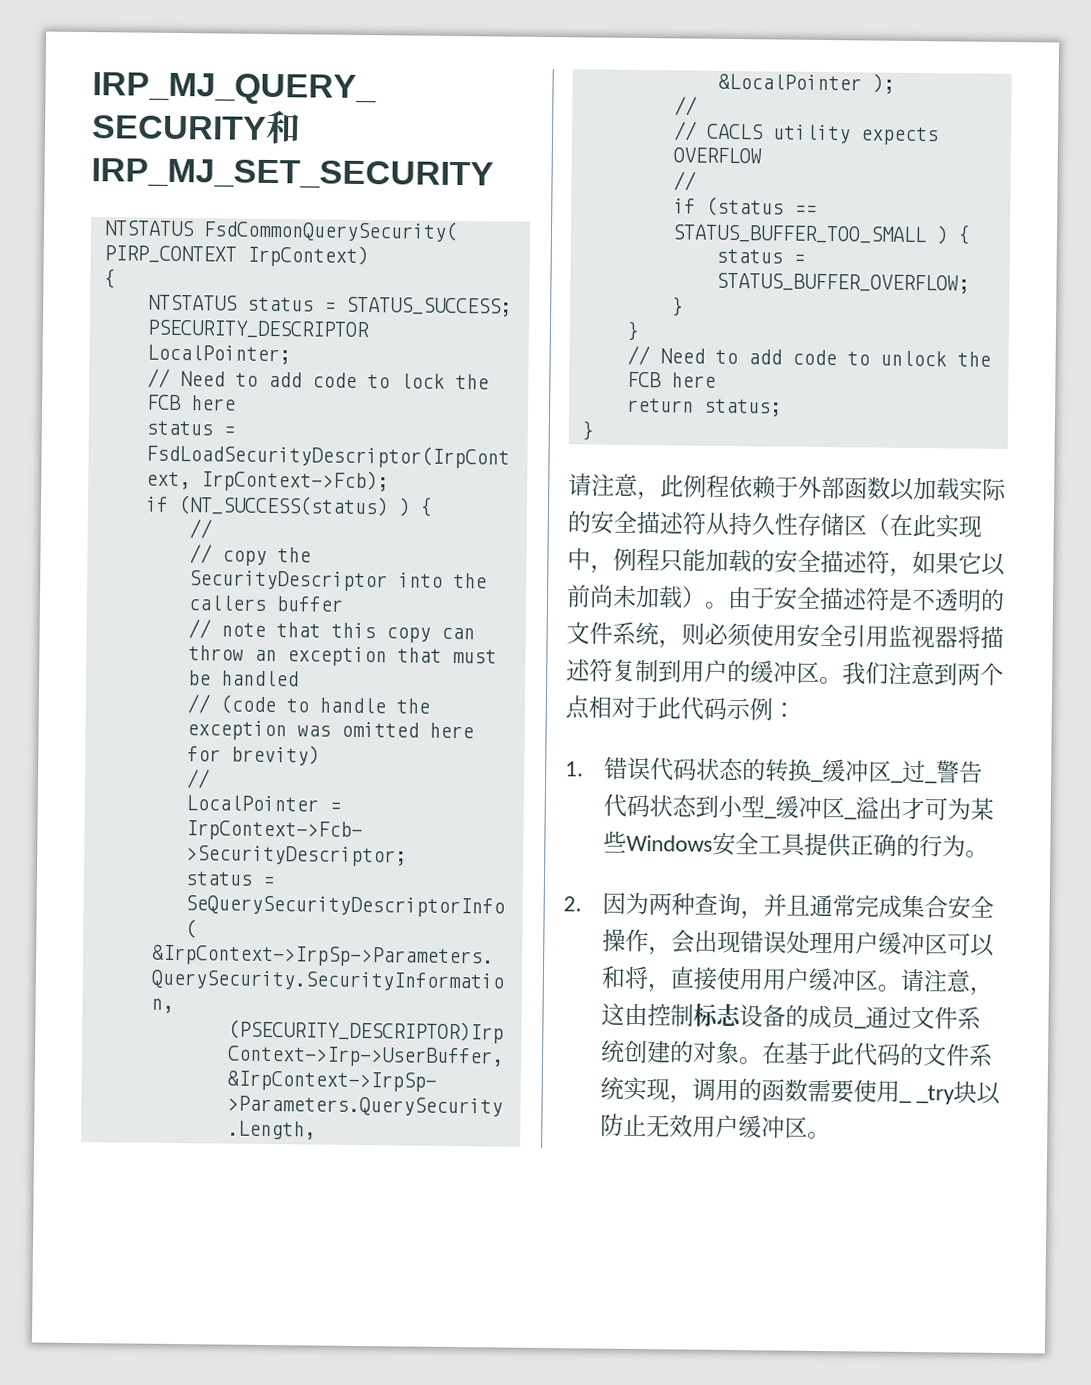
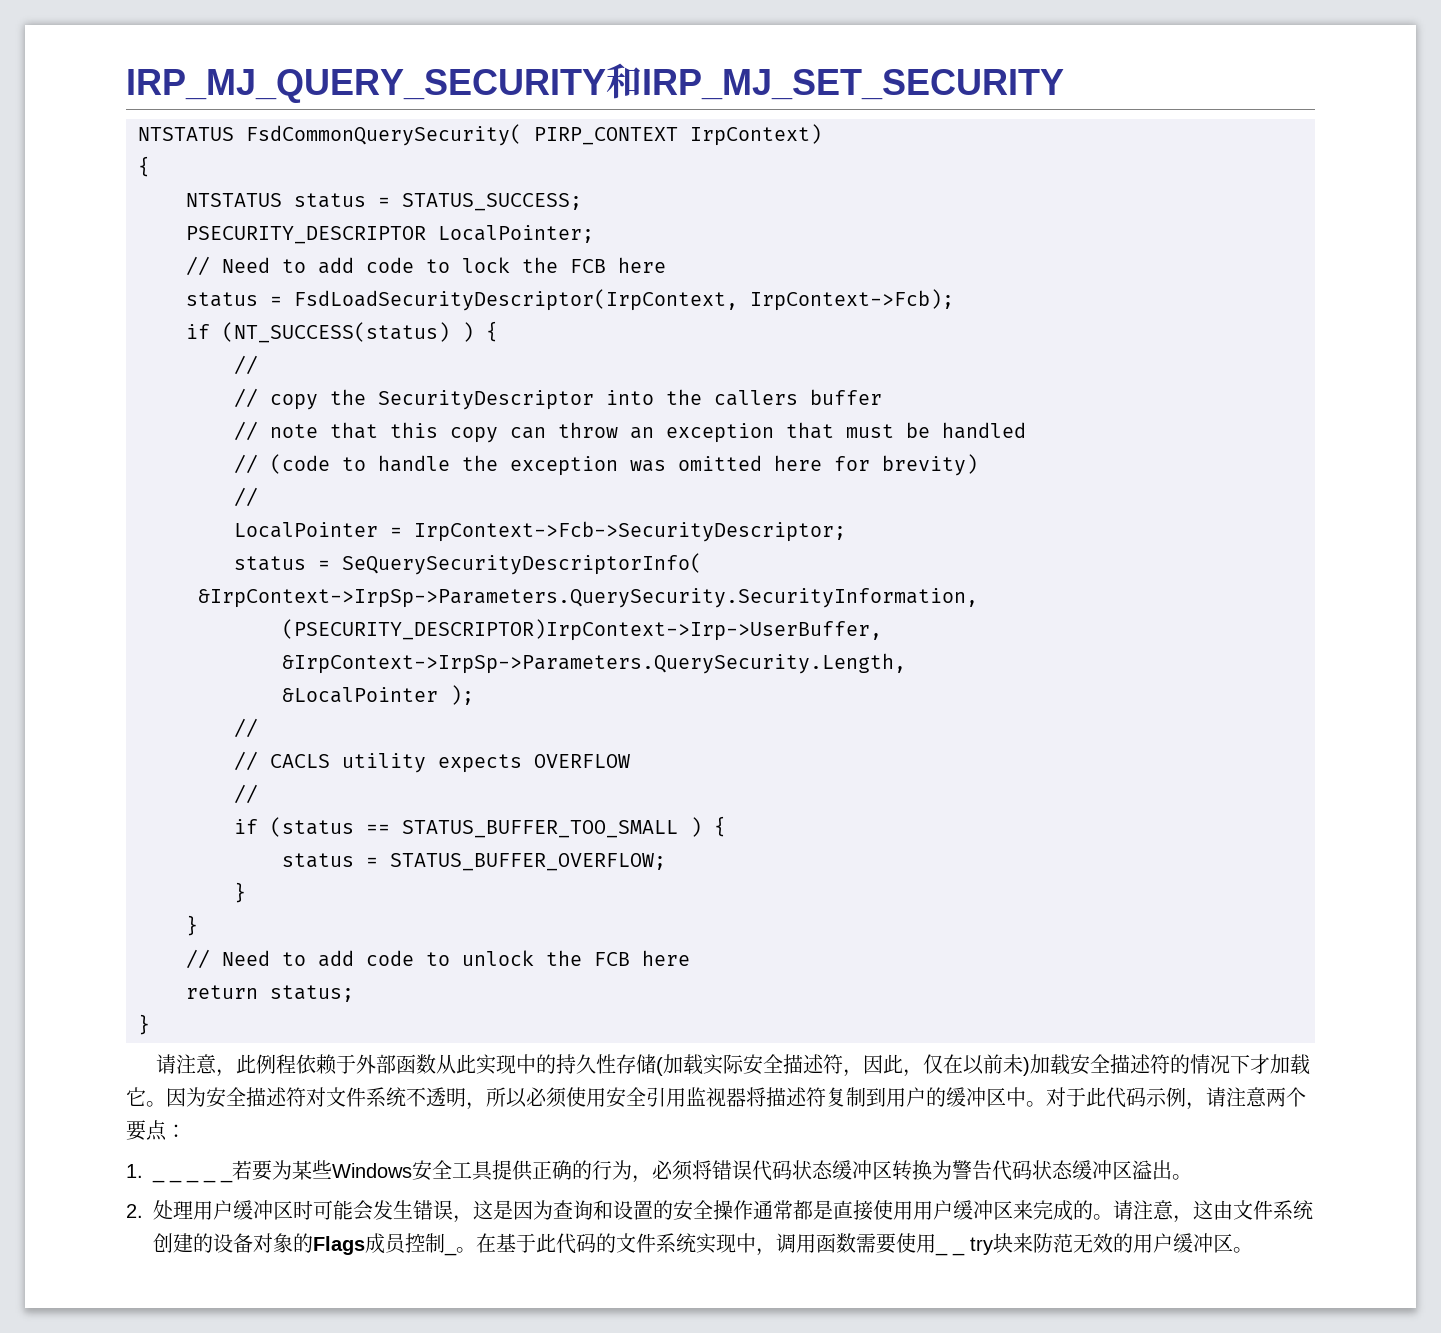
- 请注意，此例程依赖于外部函数以加载实际的安全描述符从持久性存储区（在此实现中，例程只能加载的安全描述符，如果它以前尚未加载）。由于安全描述符是不透明的文件系统，则必须使用安全引用监视器将描述符复制到用户的缓冲区。我们注意到两个点相对于此代码示例：
- 1.错误代码状态的转换_缓冲区_过_警告代码状态到小型_缓冲区_溢出才可为某些Windows安全工具提供正确的行为。
- 2.因为两种查询，并且通常完成集合安全操作，会出现错误处理用户缓冲区可以和将，直接使用用户缓冲区。
+ 请注意，此例程依赖于外部函数从此实现中的持久性存储(加载实际安全描述符，因此，仅在以前未)加载安全描述符的情况下才加载它。因为安全描述符对文件系统不透明，所以必须使用安全引用监视器将描述符复制到用户的缓冲区中。对于此代码示例，请注意两个要点：
+ 1. _ _ _ _ _若要为某些Windows安全工具提供正确的行为，必须将错误代码状态缓冲区转换为警告代码状态缓冲区溢出。
+ 2.处理用户缓冲区时可能会发生错误，这是因为查询和设置的安全操作通常都是直接使用用户缓冲区来完成的。
- 请注意，这由控制标志设备的成员_通过文件系统创建的对象。
+ 请注意，这由文件系统创建的设备对象的Flags成员控制_。
- 在基于此代码的文件系统实现，调用的函数需要使用_ _try块以防止无效用户缓冲区。
+ 在基于此代码的文件系统实现中，调用函数需要使用_ _ try块来防范无效的用户缓冲区。

